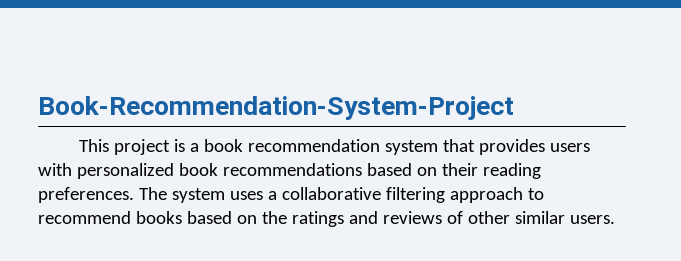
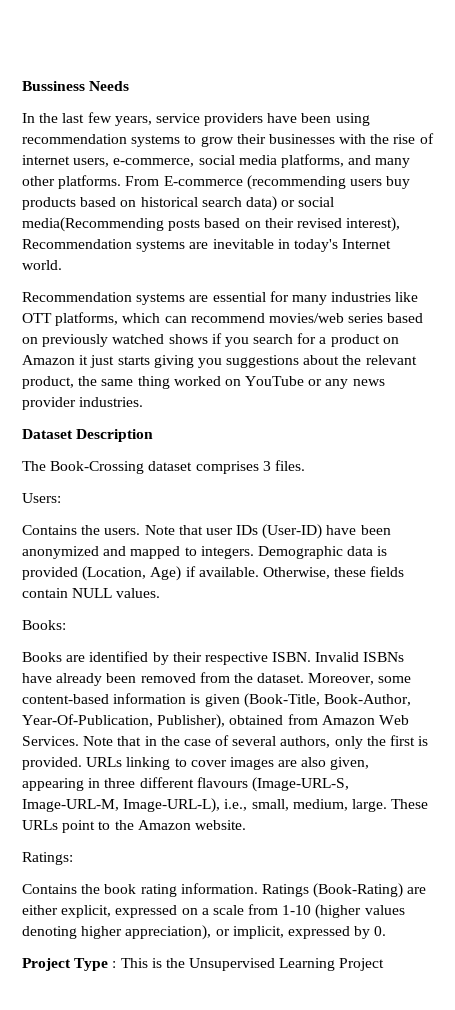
- Book-Recommendation-System-Project
- This project is a book recommendation system that provides users with personalized book recommendations based on their reading preferences. The system uses a collaborative filtering approach to recommend books based on the ratings and reviews of other similar users.
+ Bussiness Needs
+ In the last few years, service providers have been using recommendation systems to grow their businesses with the rise of internet users, e-commerce, social media platforms, and many other platforms. From E-commerce (recommending users buy products based on historical search data) or social media(Recommending posts based on their revised interest), Recommendation systems are inevitable in today's Internet world.
+ Recommendation systems are essential for many industries like OTT platforms, which can recommend movies/web series based on previously watched shows if you search for a product on Amazon it just starts giving you suggestions about the relevant product, the same thing worked on YouTube or any news provider industries.
+ Dataset Description
+ The Book-Crossing dataset comprises 3 files.
+ Users:
+ Contains the users. Note that user IDs (User-ID) have been anonymized and mapped to integers. Demographic data is provided (Location, Age) if available. Otherwise, these fields contain NULL values.
+ Books:
+ Books are identified by their respective ISBN. Invalid ISBNs have already been removed from the dataset. Moreover, some content-based information is given (Book-Title, Book-Author, Year-Of-Publication, Publisher), obtained from Amazon Web Services. Note that in the case of several authors, only the first is provided. URLs linking to cover images are also given, appearing in three different flavours (Image-URL-S, Image-URL-M, Image-URL-L), i.e., small, medium, large. These URLs point to the Amazon website.
+ Ratings:
+ Contains the book rating information. Ratings (Book-Rating) are either explicit, expressed on a scale from 1-10 (higher values denoting higher appreciation), or implicit, expressed by 0.
+ Project Type : This is the Unsupervised Learning Project

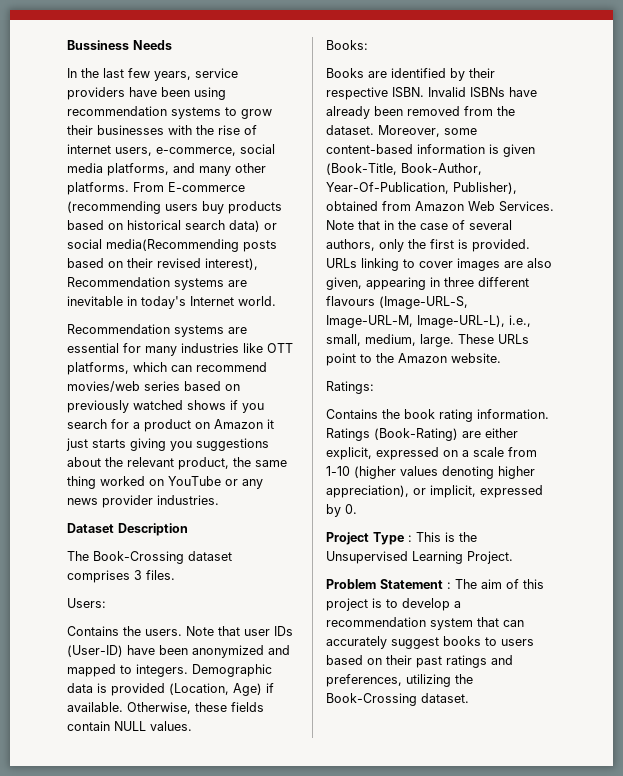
- Project Type : This is the Unsupervised Learning Project
+ Project Type : This is the Unsupervised Learning Project.
+ Problem Statement : The aim of this project is to develop a recommendation system that can accurately suggest books to users based on their past ratings and preferences, utilizing the Book-Crossing dataset.

